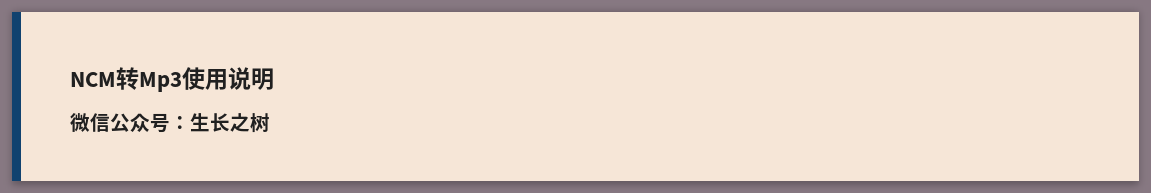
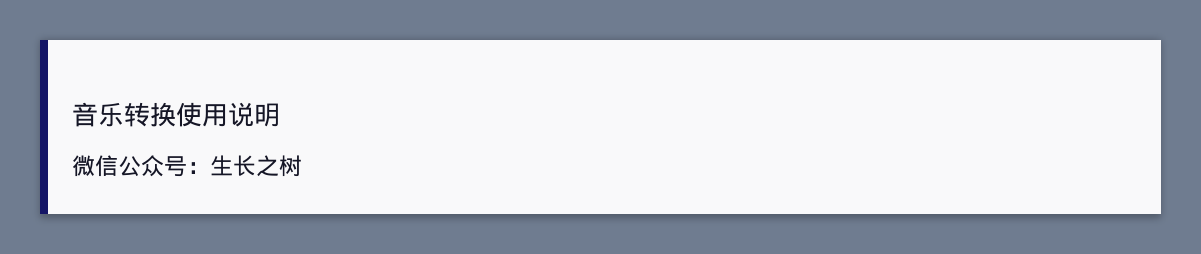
- NCM转Mp3使用说明
+ 音乐转换使用说明

